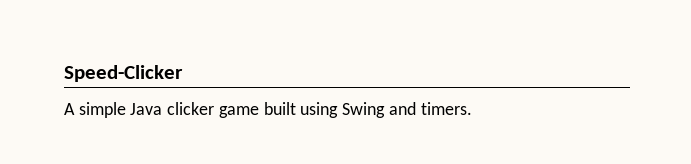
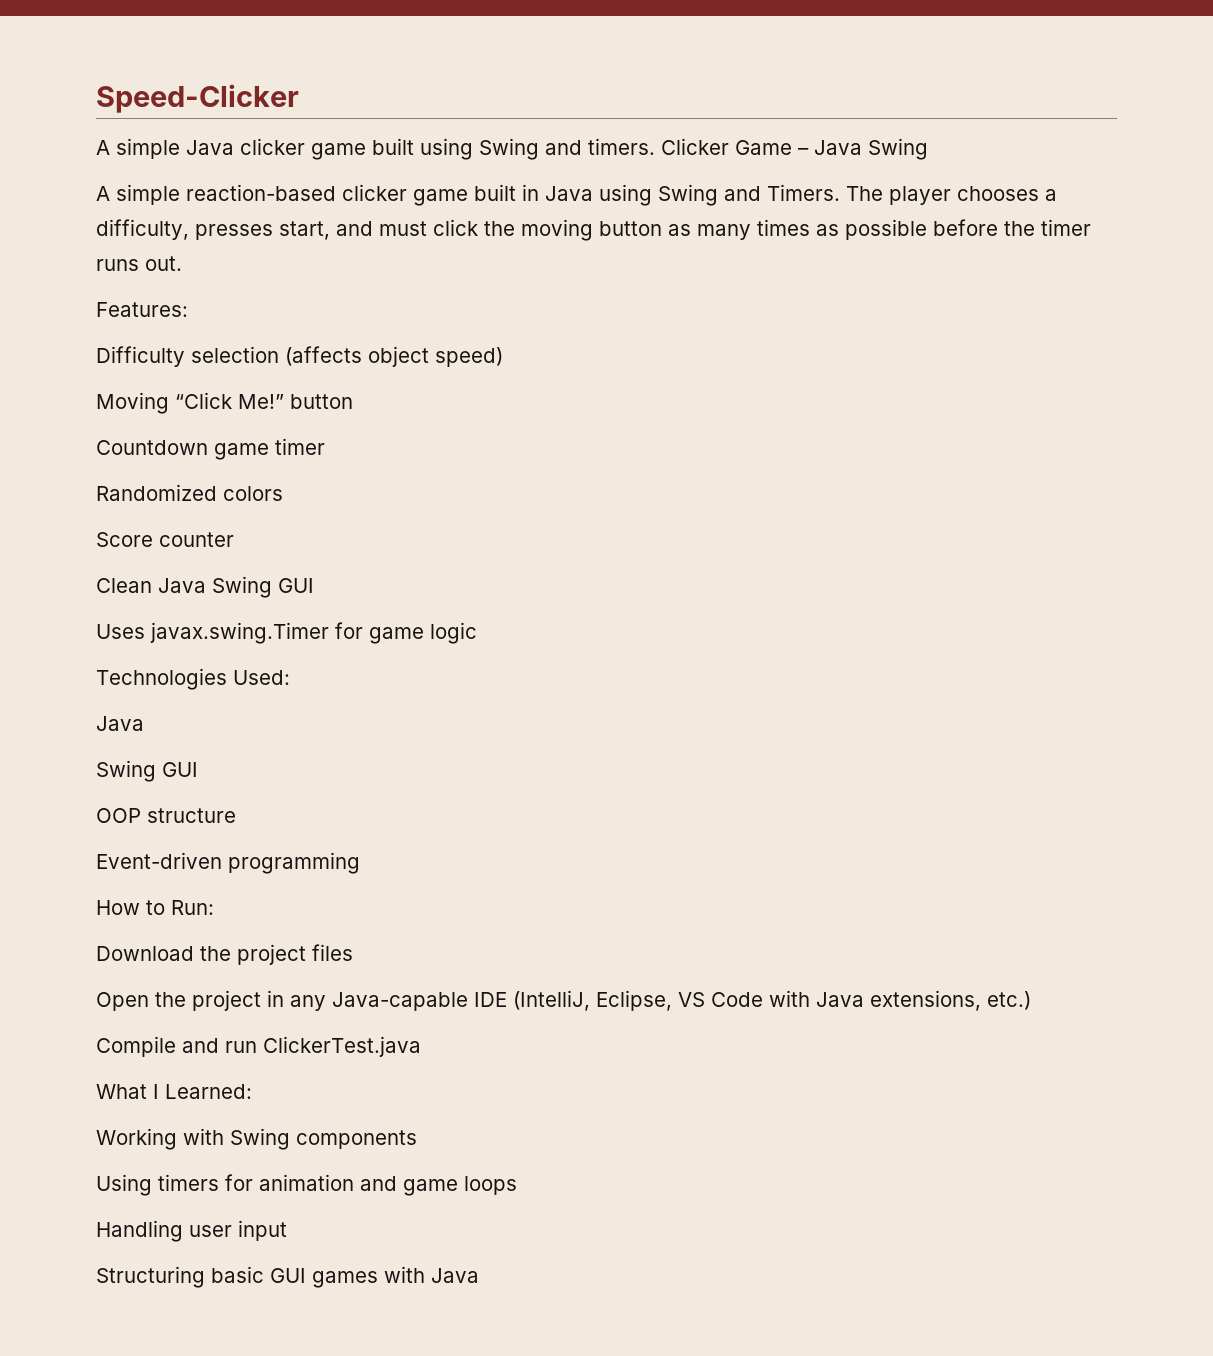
+ Clicker Game – Java Swing
+ A simple reaction-based clicker game built in Java using Swing and Timers. The player chooses a difficulty, presses start, and must click the moving button as many times as possible before the timer runs out.
+ Features:
+ Difficulty selection (affects object speed)
+ Moving “Click Me!” button
+ Countdown game timer
+ Randomized colors
+ Score counter
+ Clean Java Swing GUI
+ Uses javax.swing.Timer for game logic
+ Technologies Used:
+ Java
+ Swing GUI
+ OOP structure
+ Event-driven programming
+ How to Run:
+ Download the project files
+ Open the project in any Java-capable IDE (IntelliJ, Eclipse, VS Code with Java extensions, etc.)
+ Compile and run ClickerTest.java
+ What I Learned:
+ Working with Swing components
+ Using timers for animation and game loops
+ Handling user input
+ Structuring basic GUI games with Java

